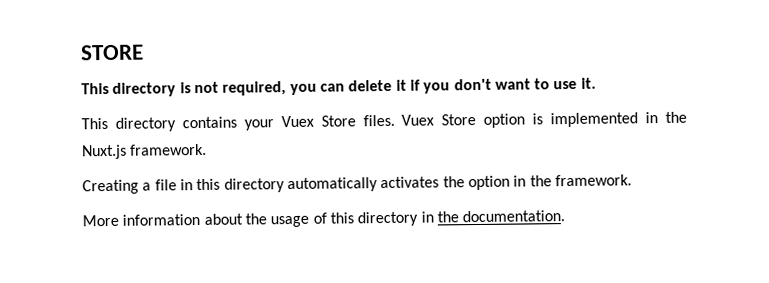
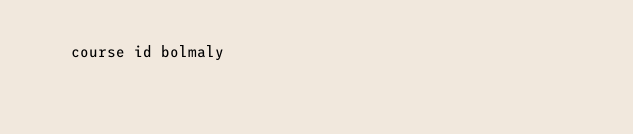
- STORE
- This directory is not required, you can delete it if you don't want to use it.
- This directory contains your Vuex Store files. Vuex Store option is implemented in the Nuxt.js framework.
- Creating a file in this directory automatically activates the option in the framework.
- More information about the usage of this directory in the documentation.
+ course id bolmaly

